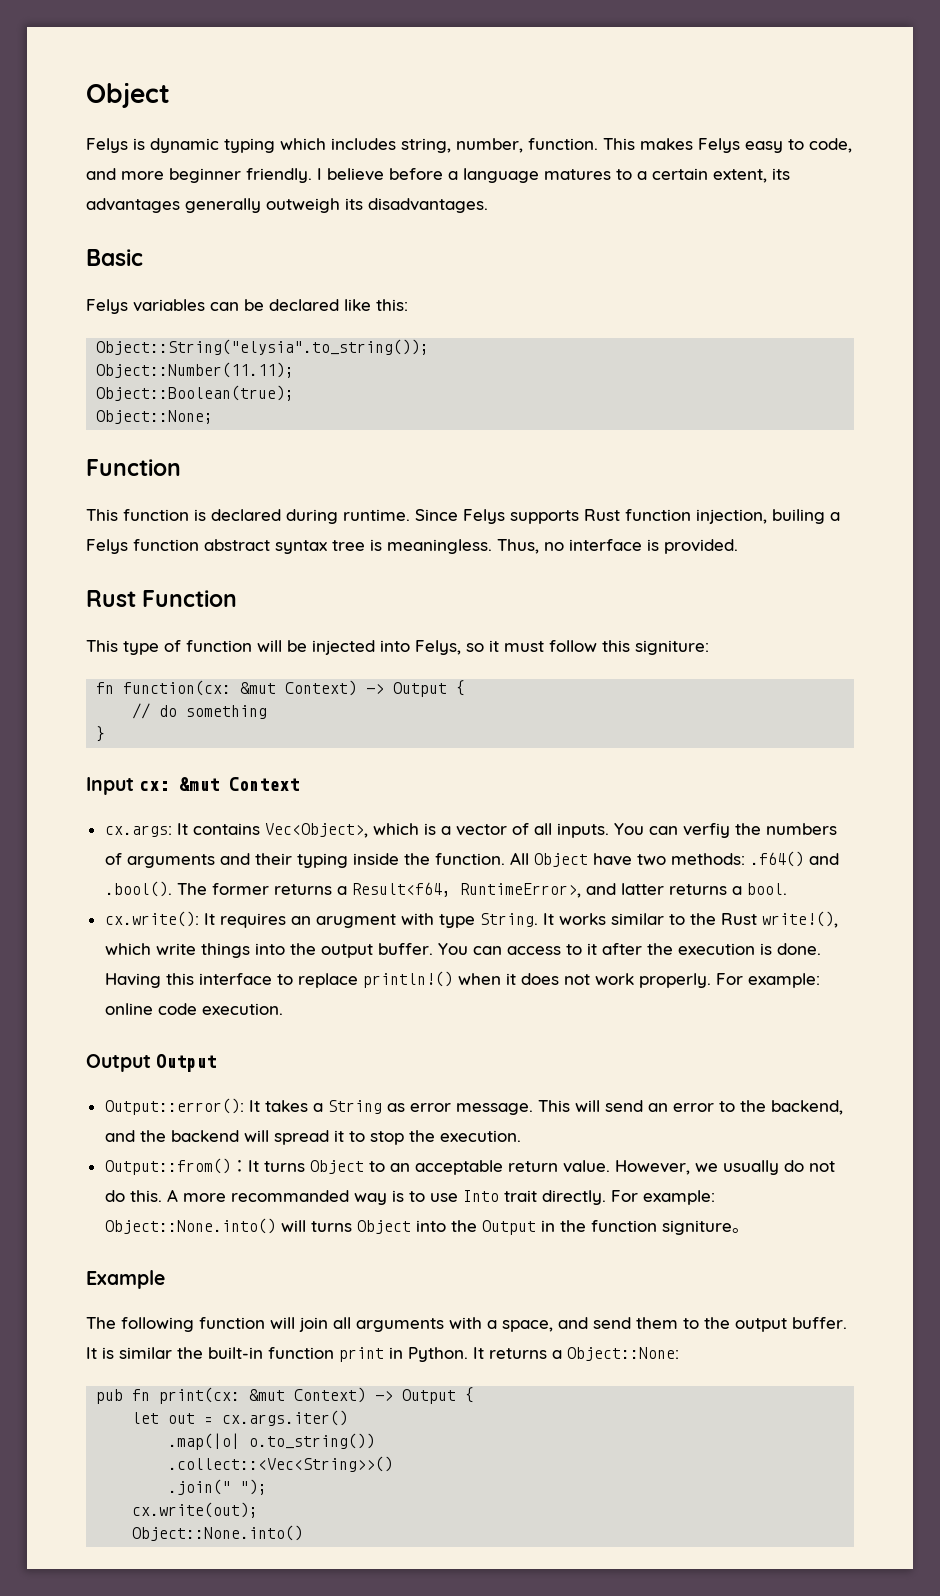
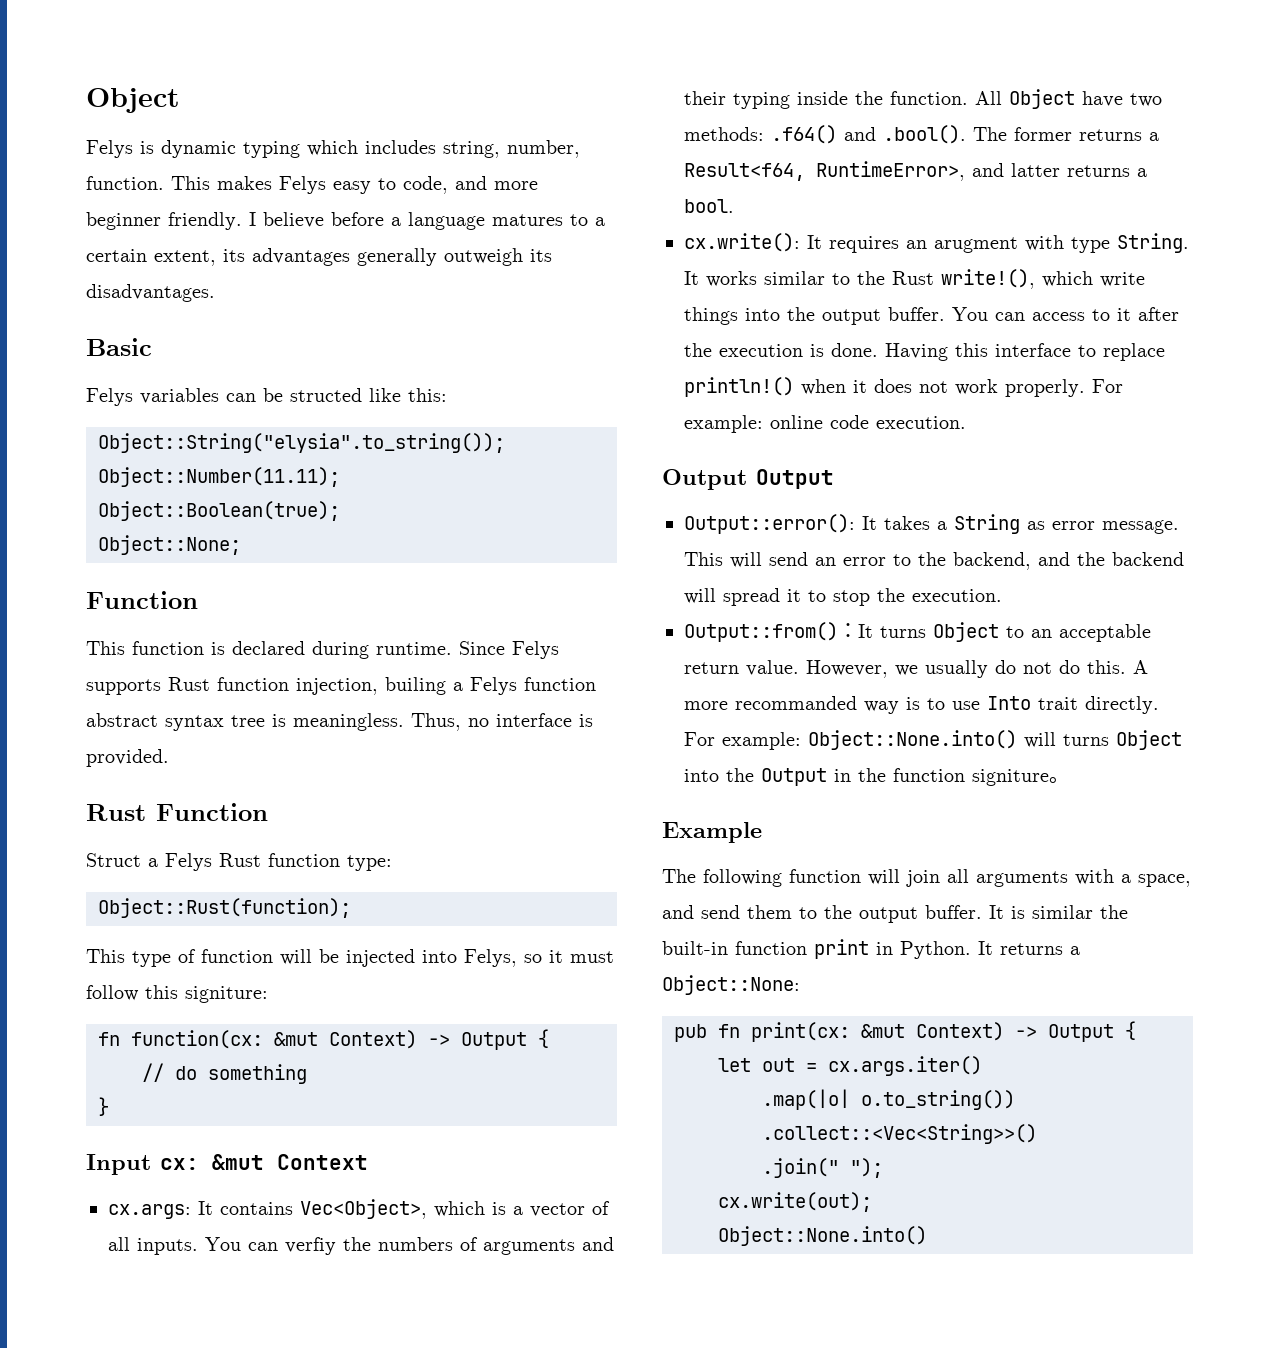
- Felys variables can be declared like this:
+ Felys variables can be structed like this:
+ Struct a Felys Rust function type:
+ Object::Rust(function);

